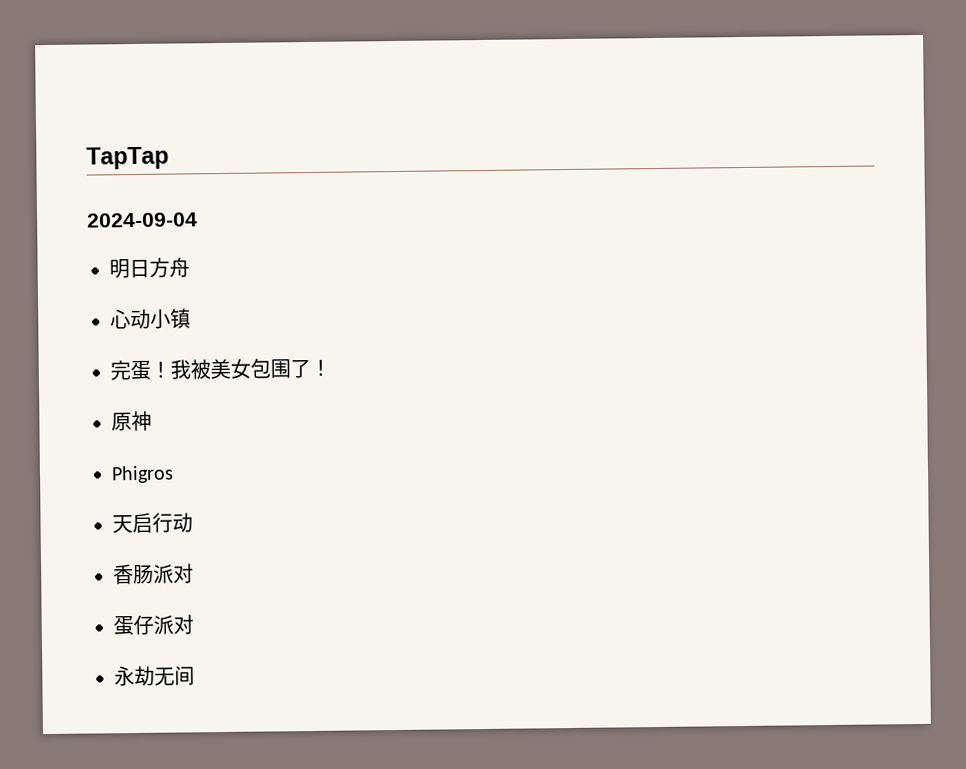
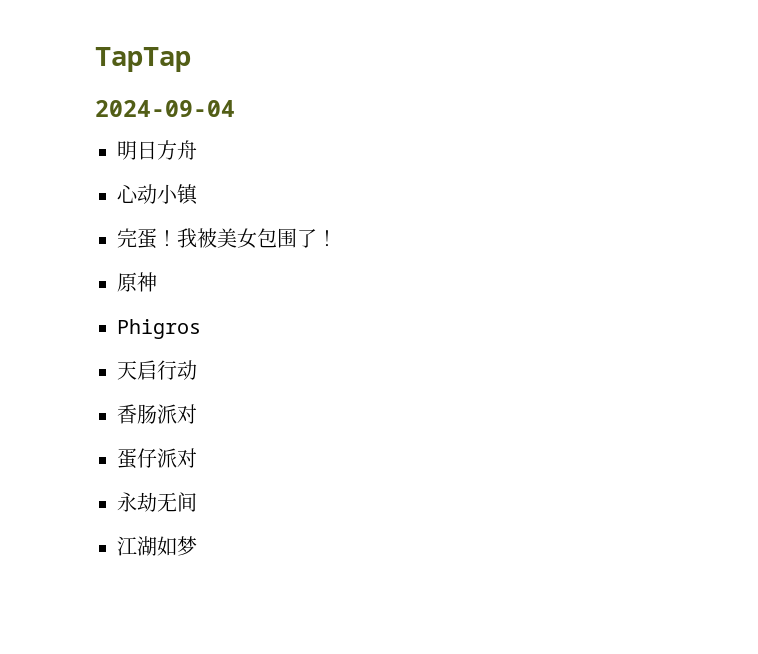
+ 江湖如梦

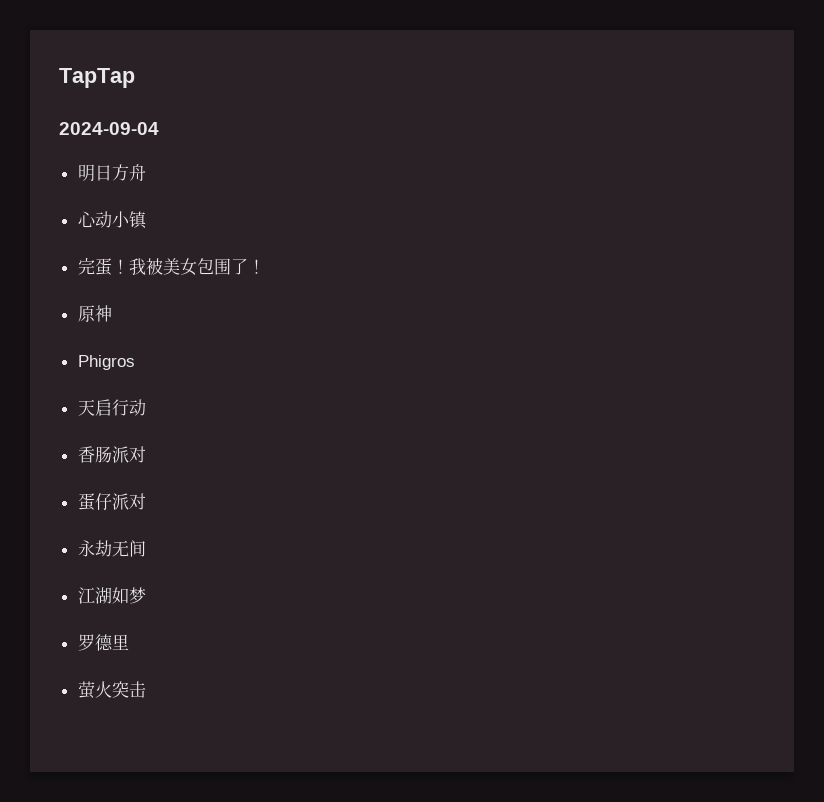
+ 罗德里
+ 萤火突击

